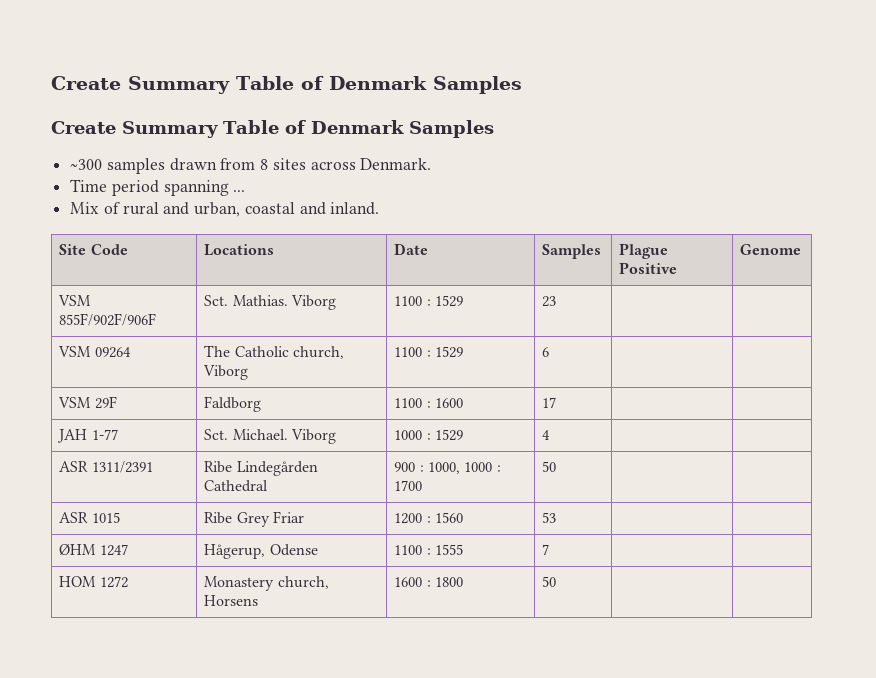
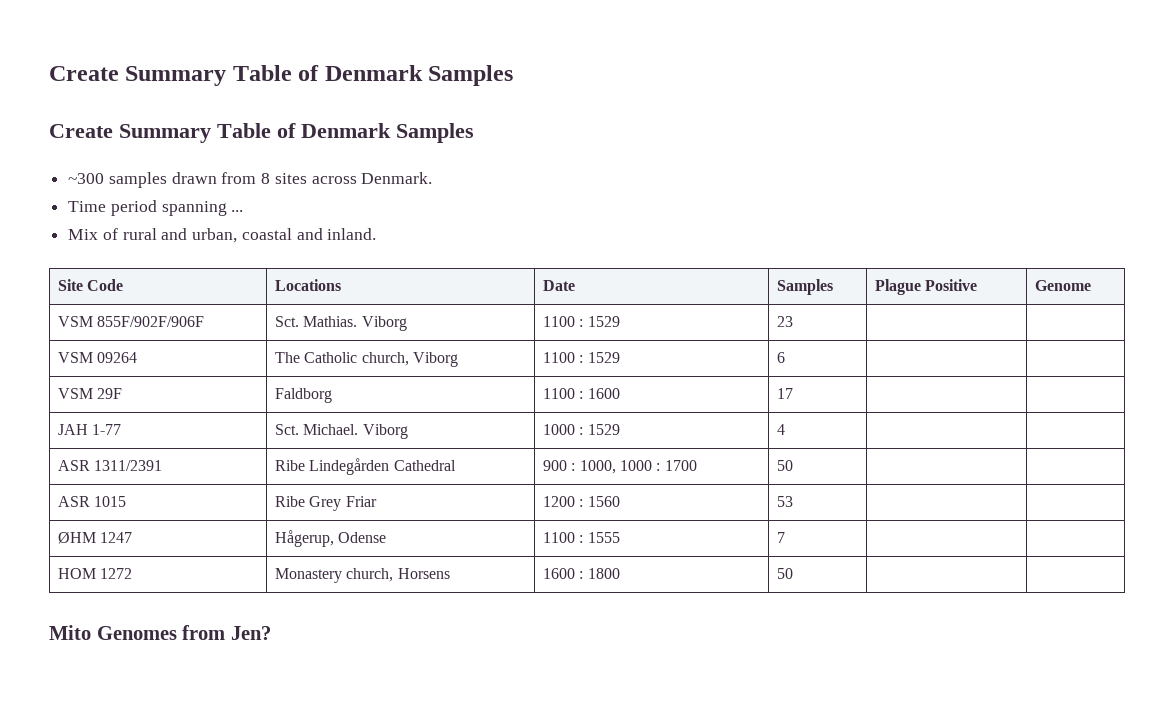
+ Mito Genomes from Jen?

